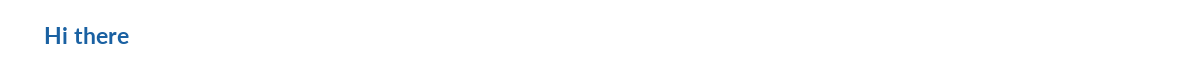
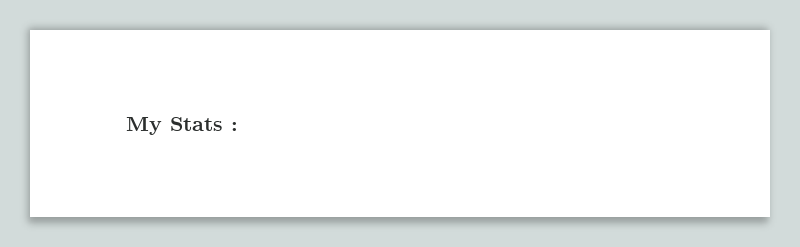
- Hi there
+ My Stats :

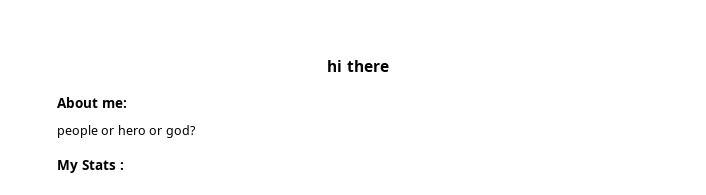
+ hi there
+ About me:
+ people or hero or god?

